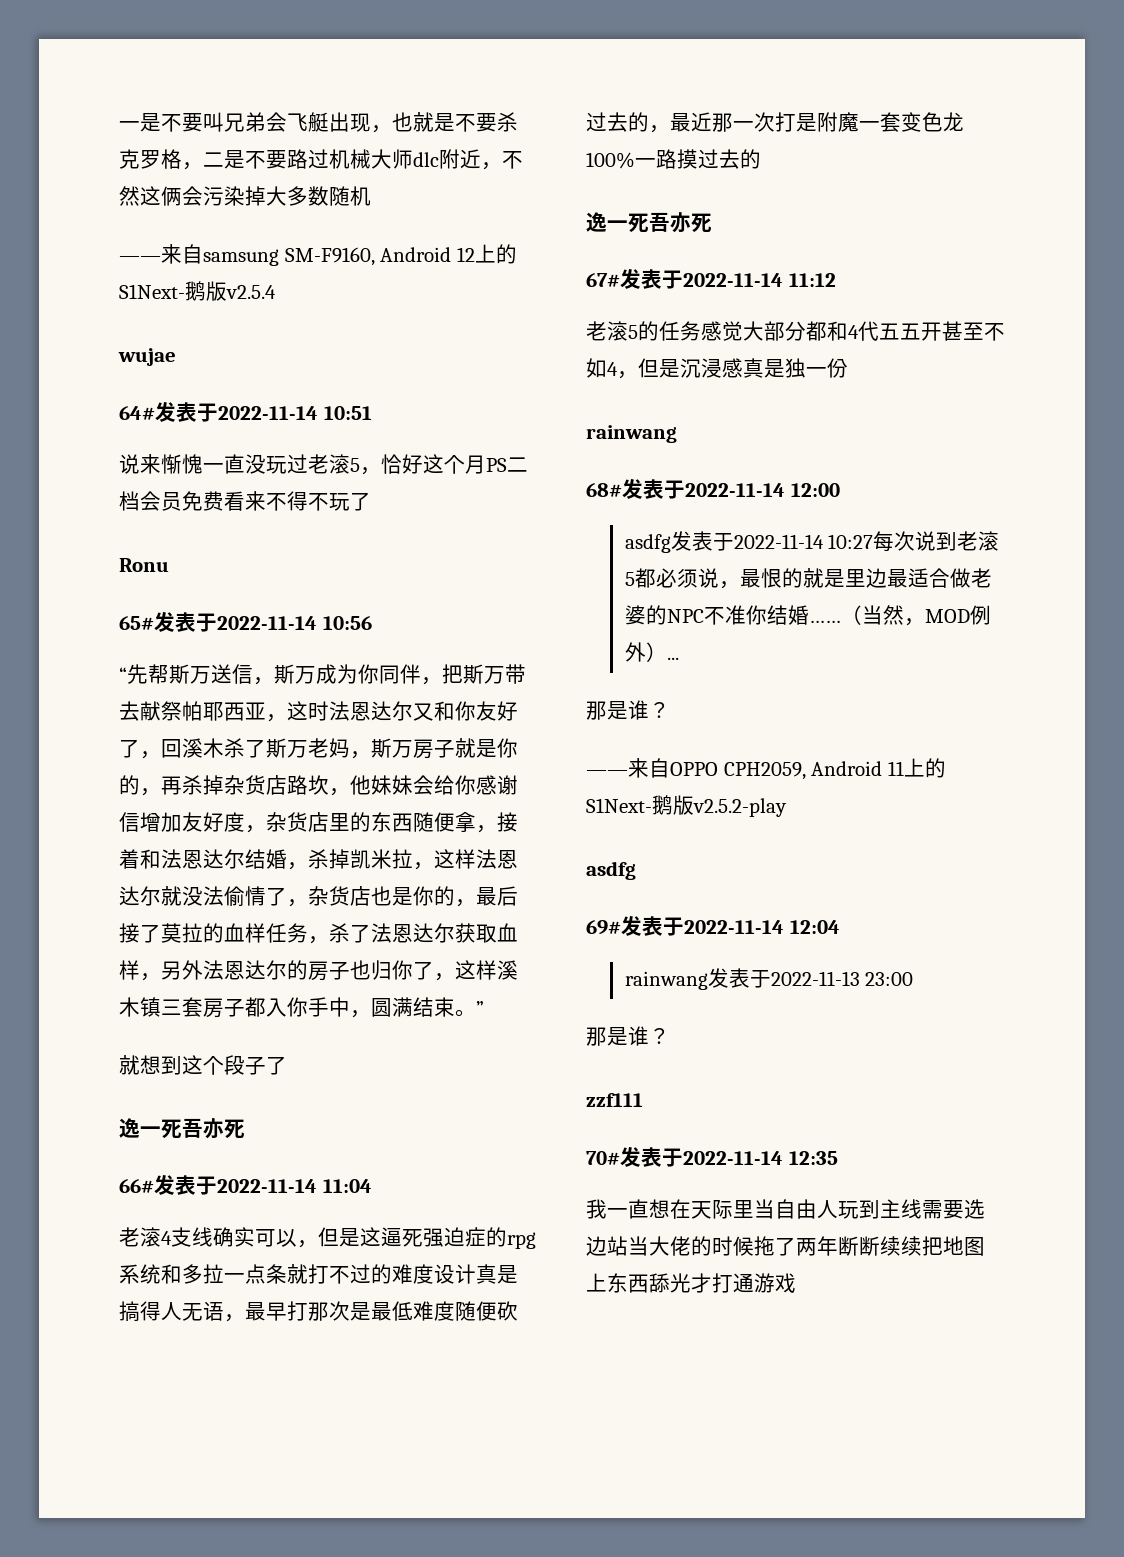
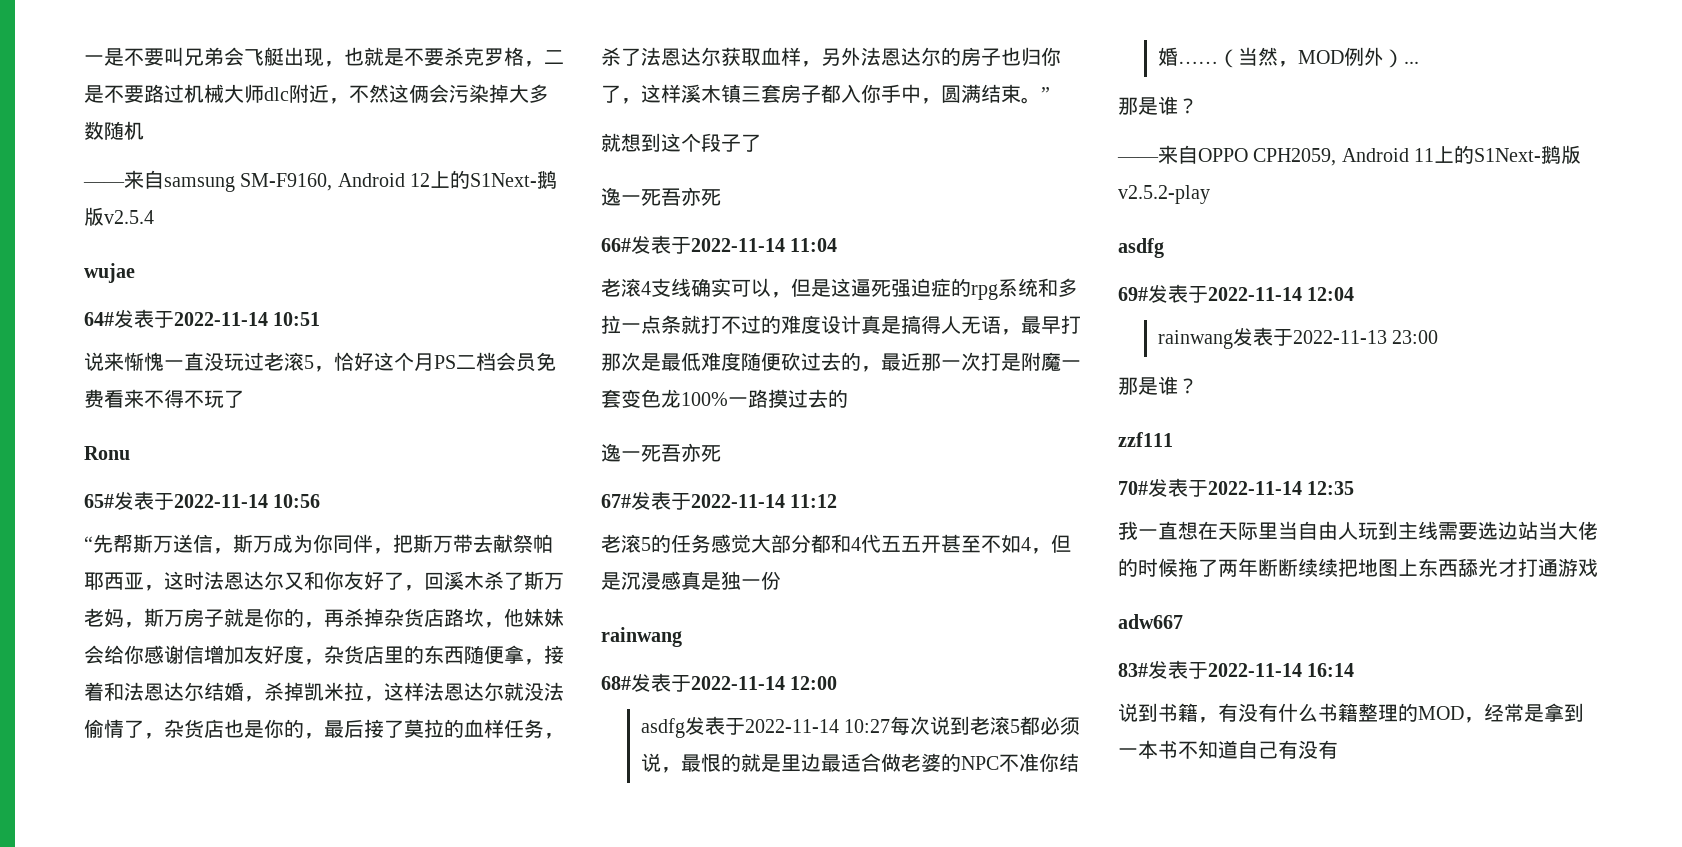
+ adw667
+ 83#发表于2022-11-14 16:14
+ 说到书籍，有没有什么书籍整理的MOD，经常是拿到一本书不知道自己有没有

